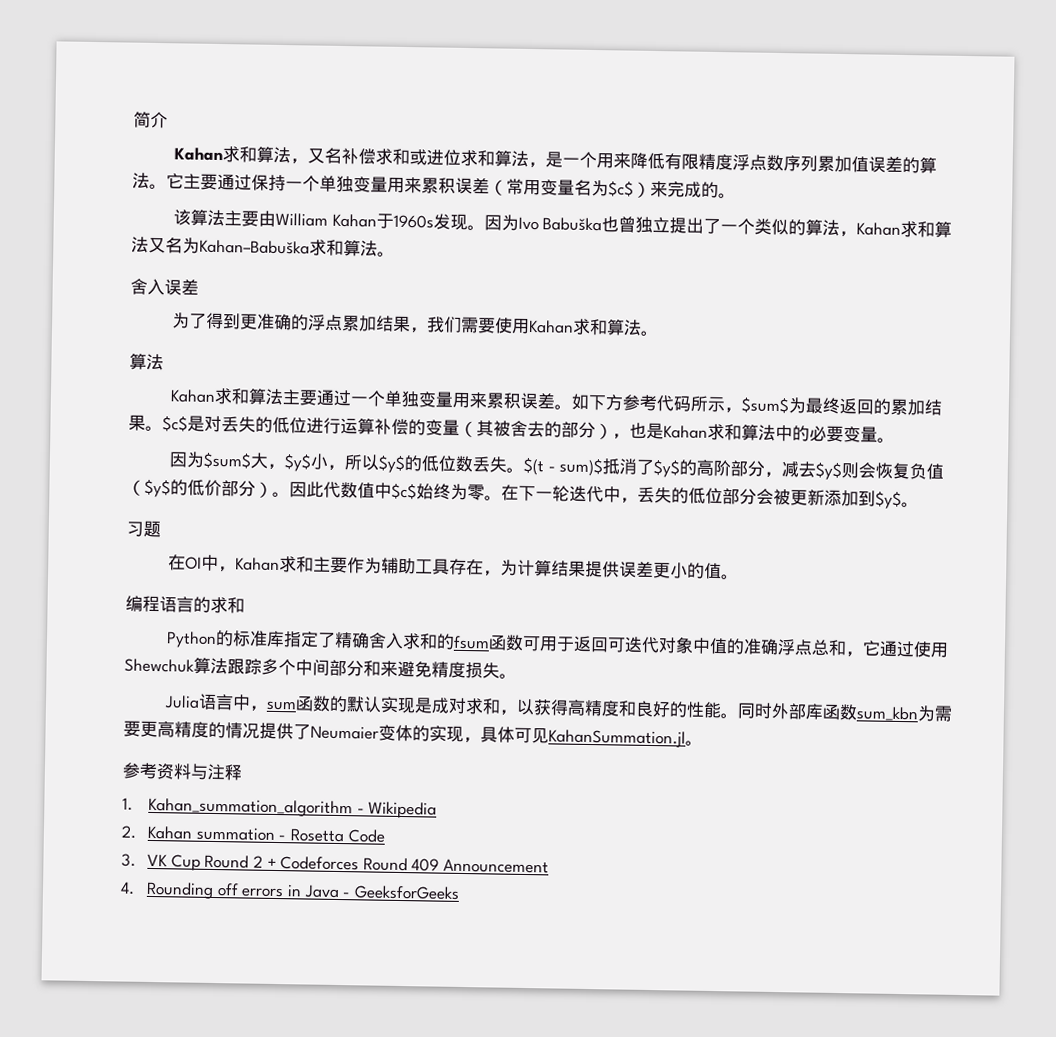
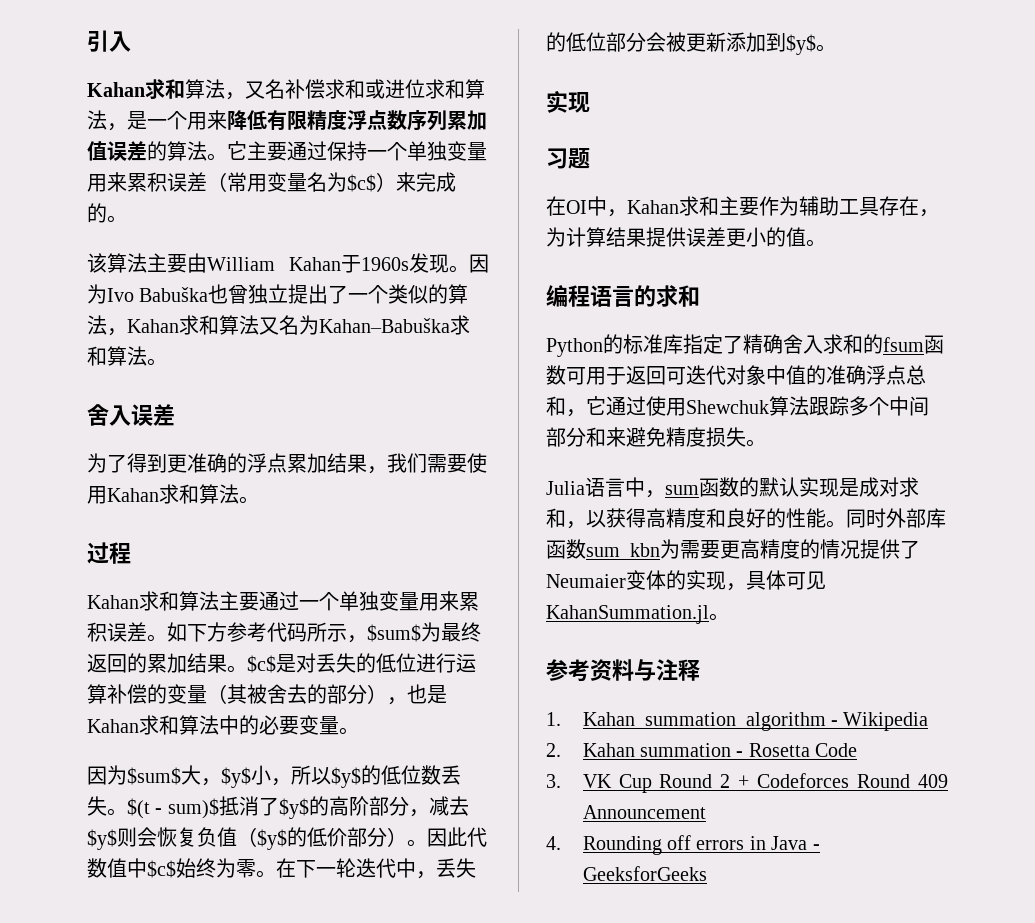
- 简介
+ 引入
  为了得到更准确的浮点累加结果，我们需要使用Kahan求和算法。
- 算法
+ 过程
  在下一轮迭代中，丢失的低位部分会被更新添加到$y$。
+ 实现

